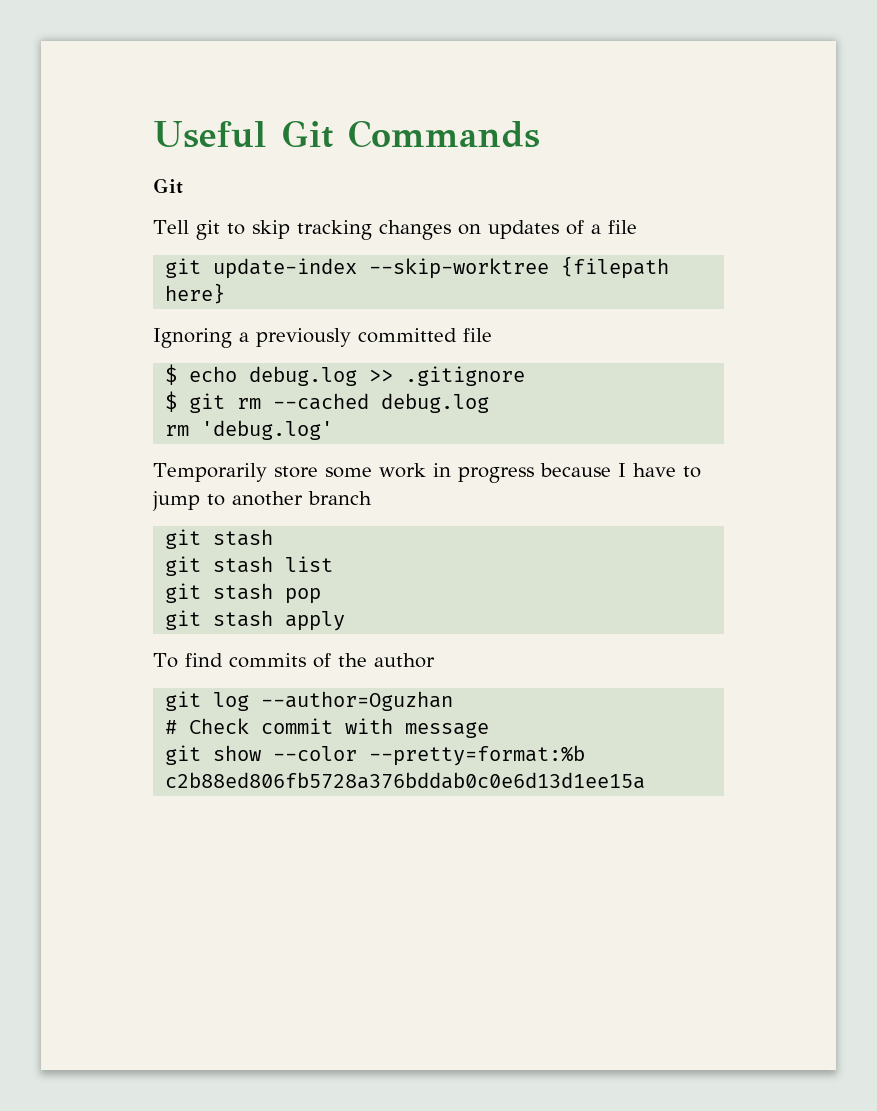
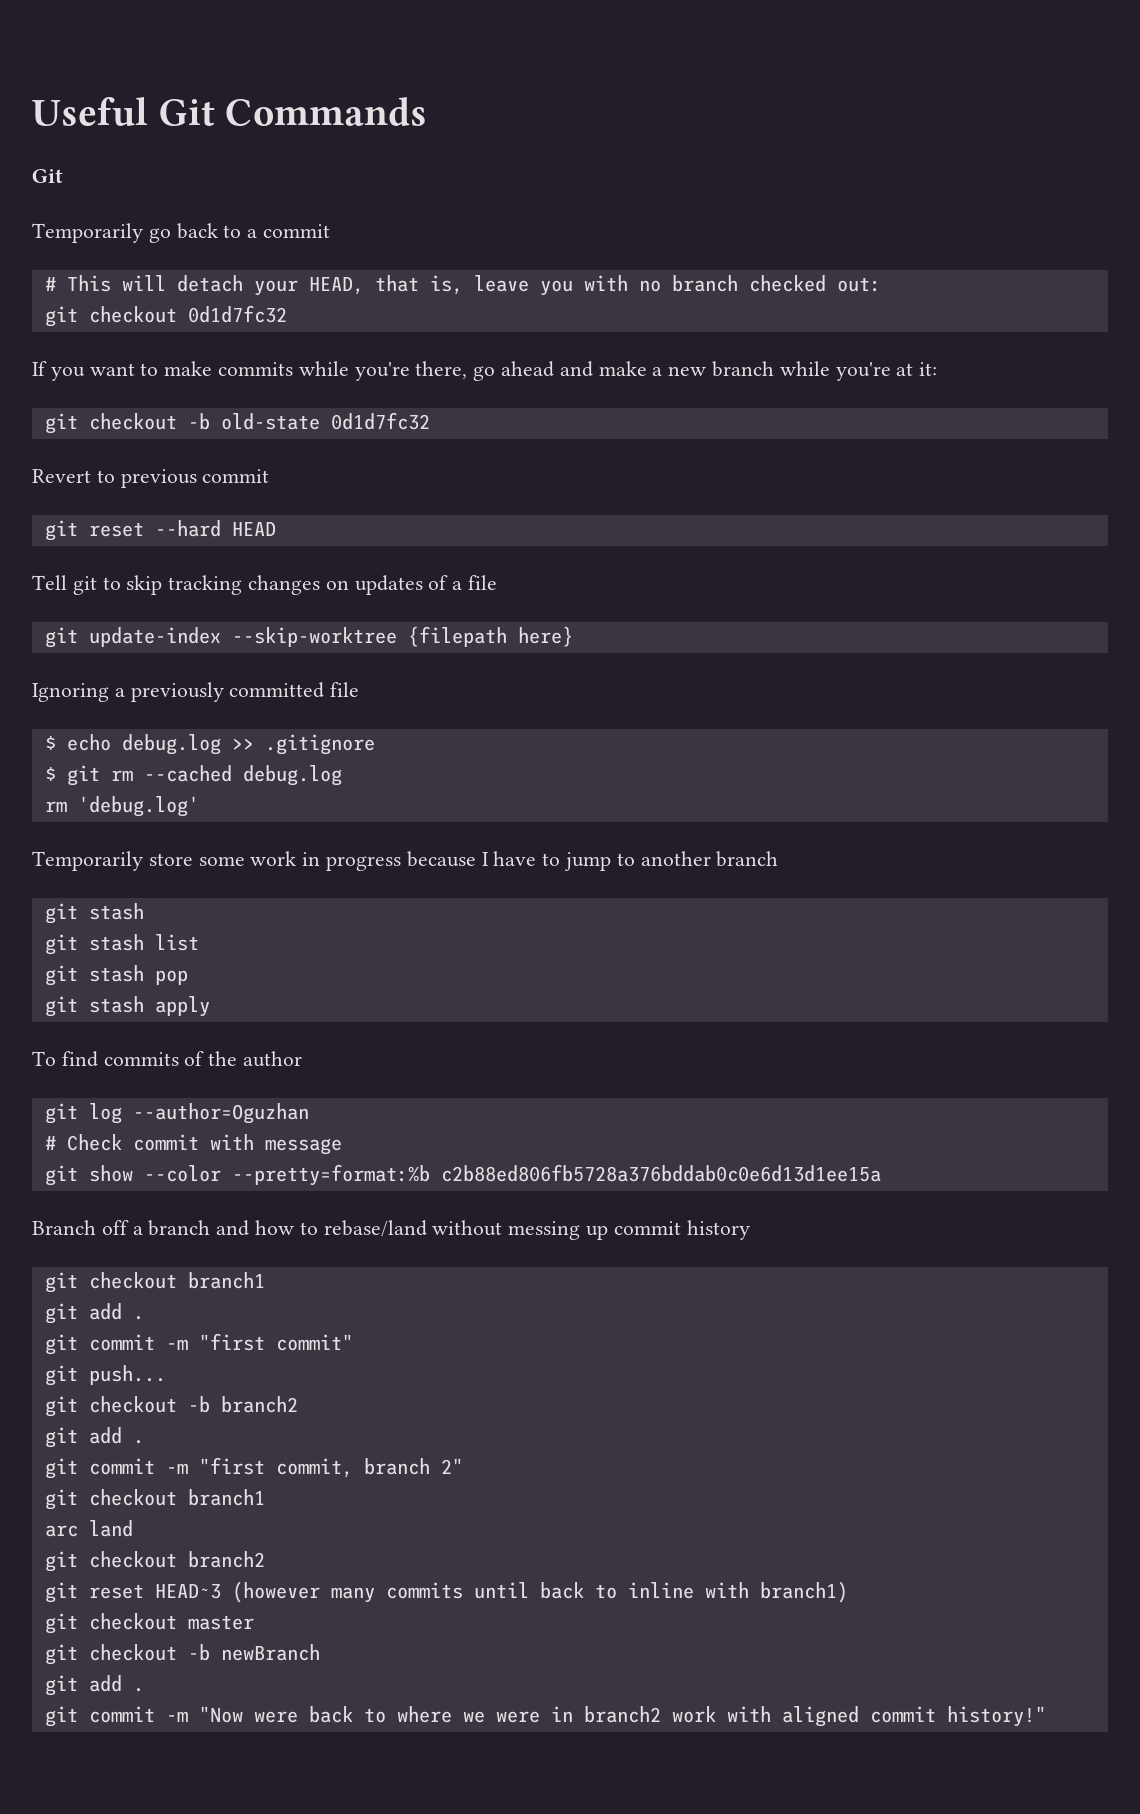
+ Temporarily go back to a commit
+ # This will detach your HEAD, that is, leave you with no branch checked out:
+ git checkout 0d1d7fc32
+ If you want to make commits while you're there, go ahead and make a new branch while you're at it:
+ git checkout -b old-state 0d1d7fc32
+ Revert to previous commit
+ git reset --hard HEAD
+ Branch off a branch and how to rebase/land without messing up commit history
+ git checkout branch1
+ git add .
+ git commit -m "first commit"
+ git push...
+ git checkout -b branch2
+ git add .
+ git commit -m "first commit, branch 2"
+ git checkout branch1
+ arc land
+ git checkout branch2
+ git reset HEAD~3 (however many commits until back to inline with branch1)
+ git checkout master
+ git checkout -b newBranch
+ git add .
+ git commit -m "Now were back to where we were in branch2 work with aligned commit history!"

